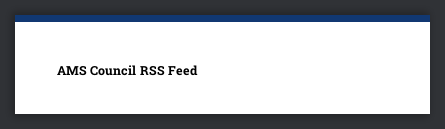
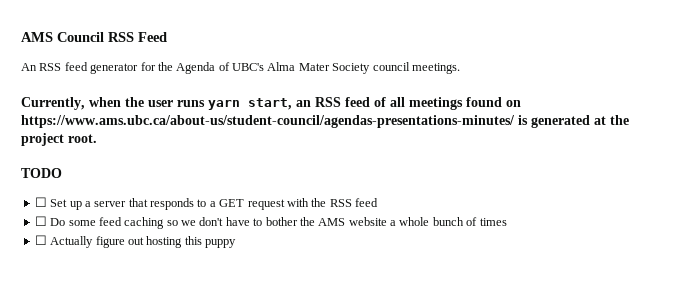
+ An RSS feed generator for the Agenda of UBC's Alma Mater Society council meetings.
+ Currently, when the user runs yarn start, an RSS feed of all meetings found on https://www.ams.ubc.ca/about-us/student-council/agendas-presentations-minutes/ is generated at the project root.
+ TODO
+ ☐ Set up a server that responds to a GET request with the RSS feed
+ ☐ Do some feed caching so we don't have to bother the AMS website a whole bunch of times
+ ☐ Actually figure out hosting this puppy

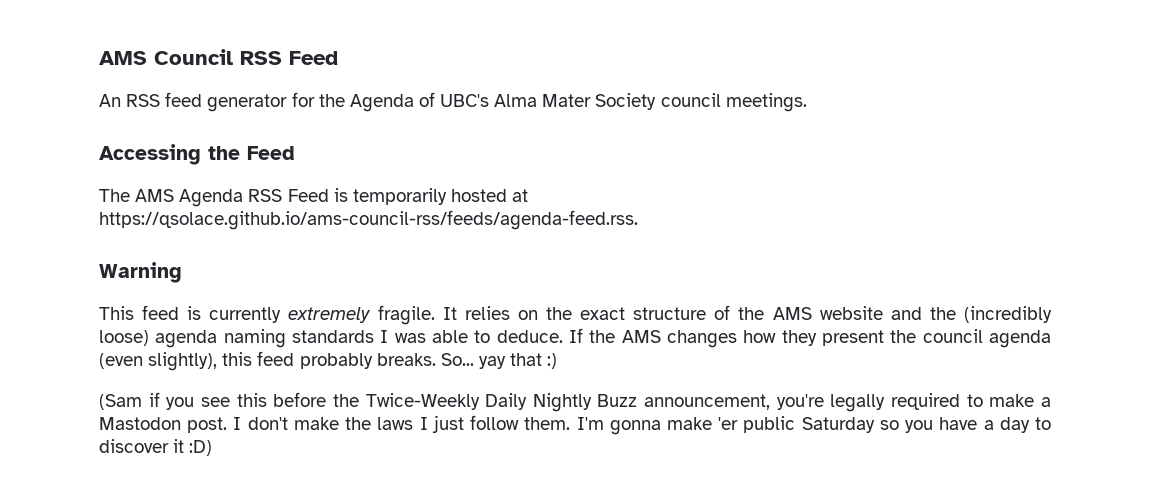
- Currently, when the user runs yarn start, an RSS feed of all meetings found on https://www.ams.ubc.ca/about-us/student-council/agendas-presentations-minutes/ is generated at the project root.
- TODO
- ☐ Set up a server that responds to a GET request with the RSS feed
- ☐ Do some feed caching so we don't have to bother the AMS website a whole bunch of times
- ☐ Actually figure out hosting this puppy
+ Accessing the Feed
+ The AMS Agenda RSS Feed is temporarily hosted at https://qsolace.github.io/ams-council-rss/feeds/agenda-feed.rss.
+ Warning
+ This feed is currently extremely fragile. It relies on the exact structure of the AMS website and the (incredibly loose) agenda naming standards I was able to deduce. If the AMS changes how they present the council agenda (even slightly), this feed probably breaks. So... yay that :)
+ (Sam if you see this before the Twice-Weekly Daily Nightly Buzz announcement, you're legally required to make a Mastodon post. I don't make the laws I just follow them. I'm gonna make 'er public Saturday so you have a day to discover it :D)

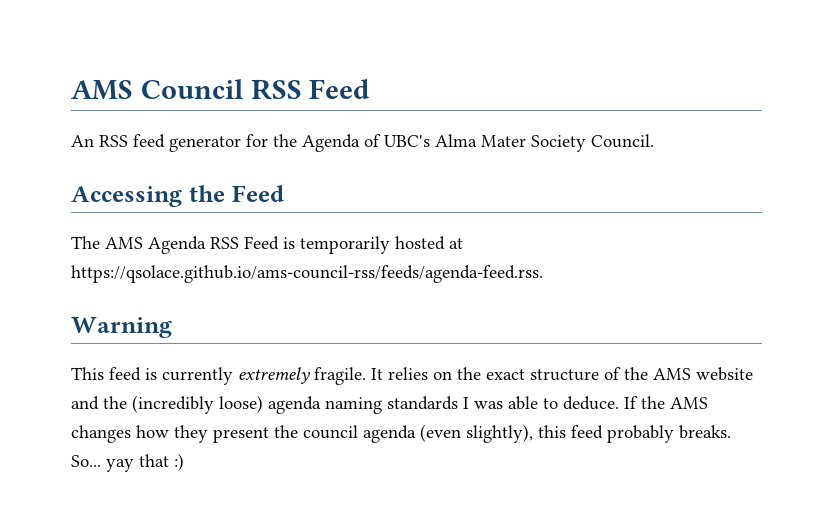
- An RSS feed generator for the Agenda of UBC's Alma Mater Society council meetings.
+ An RSS feed generator for the Agenda of UBC's Alma Mater Society Council.
- (Sam if you see this before the Twice-Weekly Daily Nightly Buzz announcement, you're legally required to make a Mastodon post. I don't make the laws I just follow them. I'm gonna make 'er public Saturday so you have a day to discover it :D)

